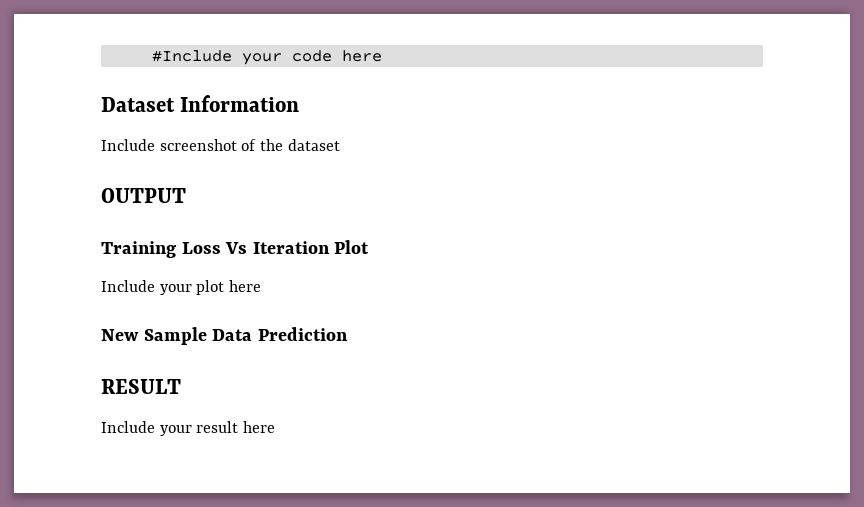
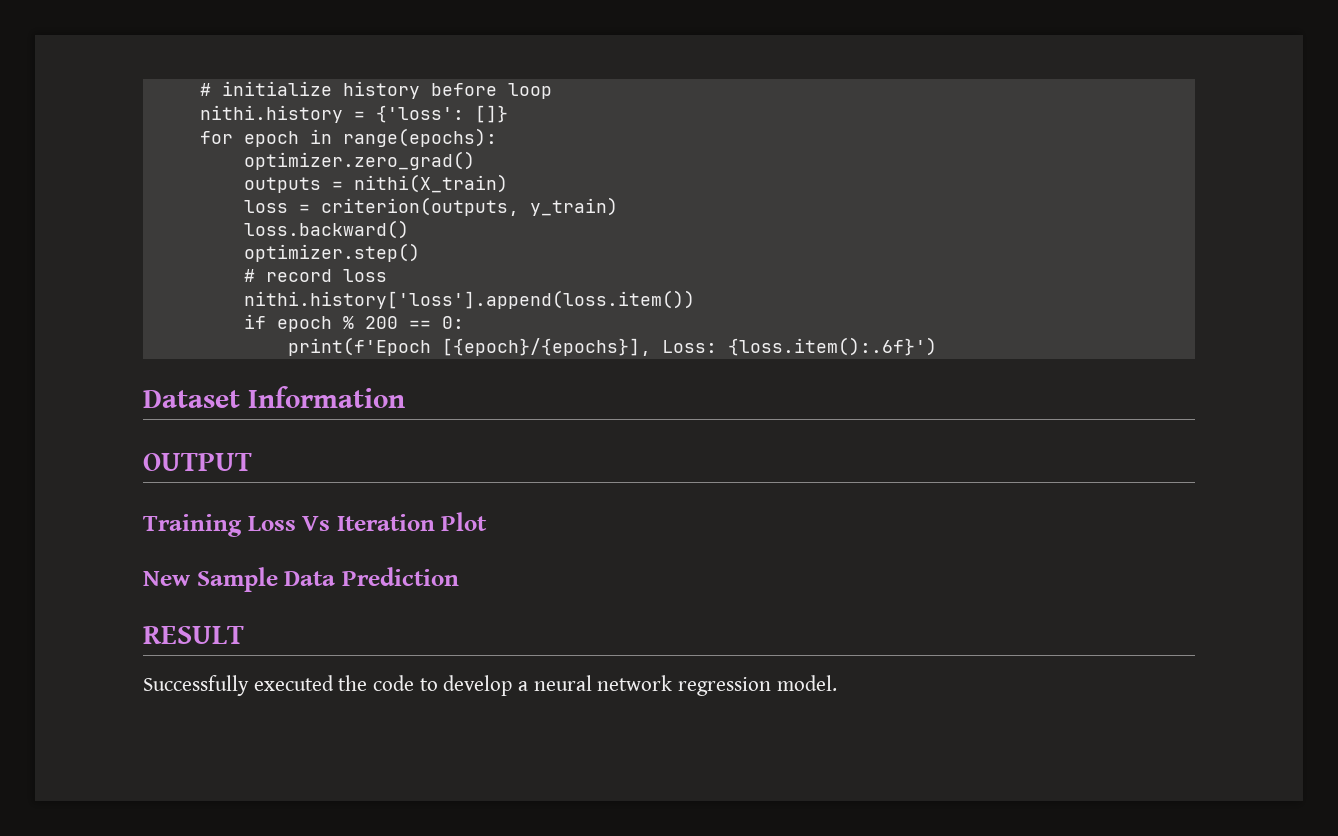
- #Include your code here
+ # initialize history before loop
+ nithi.history = {'loss': []}
+ for epoch in range(epochs):
+ optimizer.zero_grad()
+ outputs = nithi(X_train)
+ loss = criterion(outputs, y_train)
+ loss.backward()
+ optimizer.step()
+ # record loss
+ nithi.history['loss'].append(loss.item())
+ if epoch % 200 == 0:
+ print(f'Epoch [{epoch}/{epochs}], Loss: {loss.item():.6f}')
  Dataset Information
- Include screenshot of the dataset
- Include your plot here
- Include your result here
+ Successfully executed the code to develop a neural network regression model.

